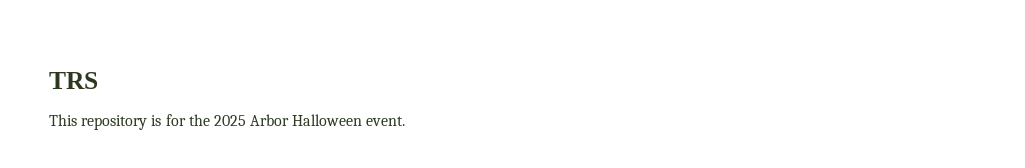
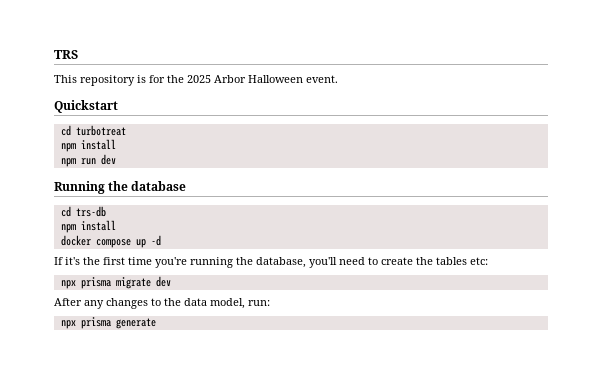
+ Quickstart
+ cd turbotreat
+ npm install
+ npm run dev
+ Running the database
+ cd trs-db
+ npm install
+ docker compose up -d
+ If it's the first time you're running the database, you'll need to create the tables etc:
+ npx prisma migrate dev
+ After any changes to the data model, run:
+ npx prisma generate

